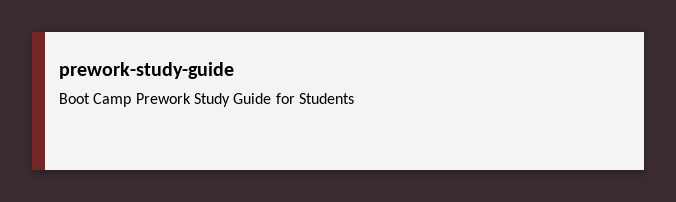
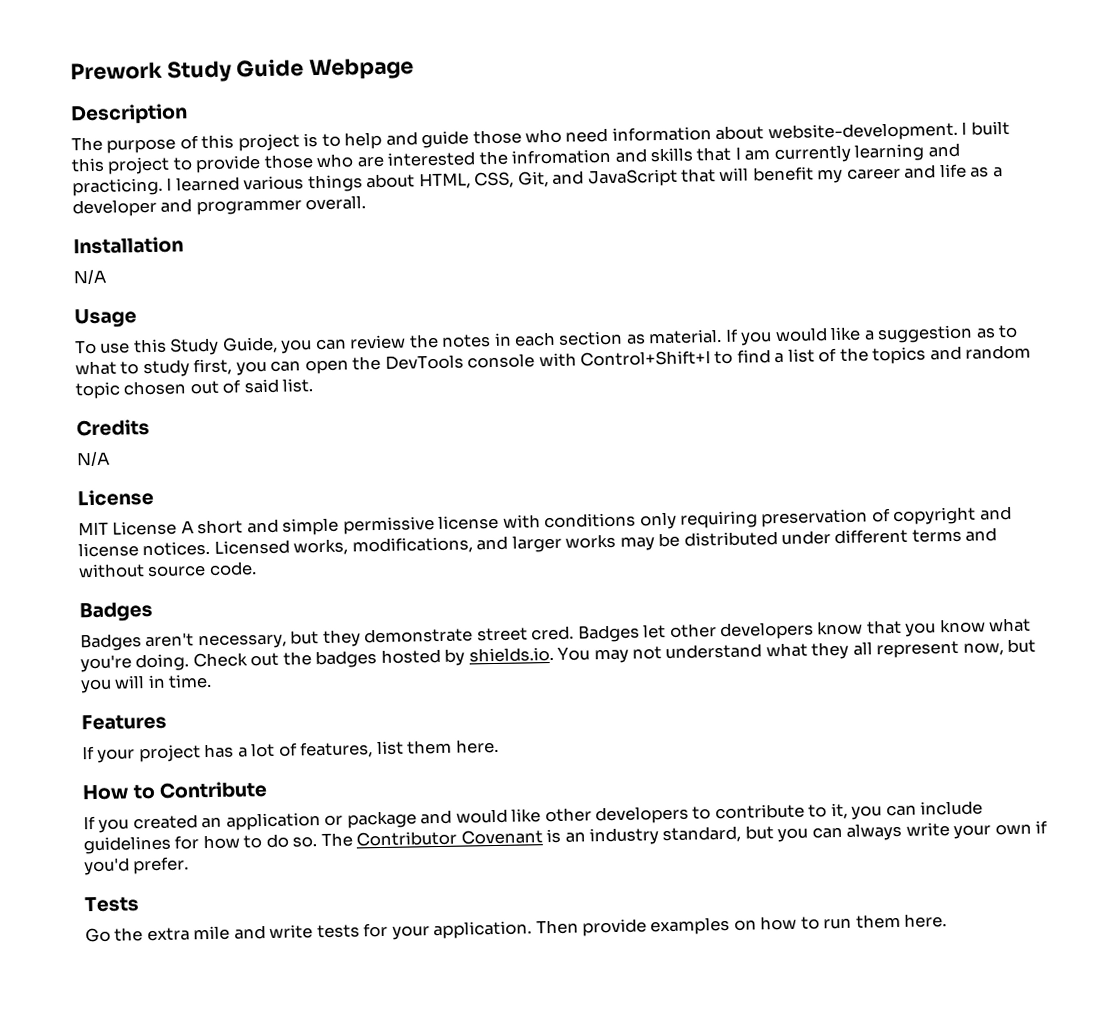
- prework-study-guide
- Boot Camp Prework Study Guide for Students
+ Prework Study Guide Webpage
+ Description
+ The purpose of this project is to help and guide those who need information about website-development. I built this project to provide those who are interested the infromation and skills that I am currently learning and practicing. I learned various things about HTML, CSS, Git, and JavaScript that will benefit my career and life as a developer and programmer overall.
+ Installation
+ N/A
+ Usage
+ To use this Study Guide, you can review the notes in each section as material. If you would like a suggestion as to what to study first, you can open the DevTools console with Control+Shift+I to find a list of the topics and random topic chosen out of said list.
+ Credits
+ N/A
+ License
+ MIT License A short and simple permissive license with conditions only requiring preservation of copyright and license notices. Licensed works, modifications, and larger works may be distributed under different terms and without source code.
+ Badges
+ Badges aren't necessary, but they demonstrate street cred. Badges let other developers know that you know what you're doing. Check out the badges hosted by shields.io. You may not understand what they all represent now, but you will in time.
+ Features
+ If your project has a lot of features, list them here.
+ How to Contribute
+ If you created an application or package and would like other developers to contribute to it, you can include guidelines for how to do so. The Contributor Covenant is an industry standard, but you can always write your own if you'd prefer.
+ Tests
+ Go the extra mile and write tests for your application. Then provide examples on how to run them here.

